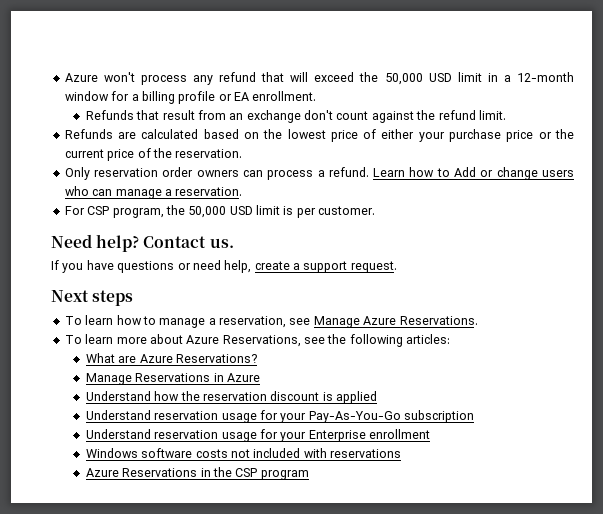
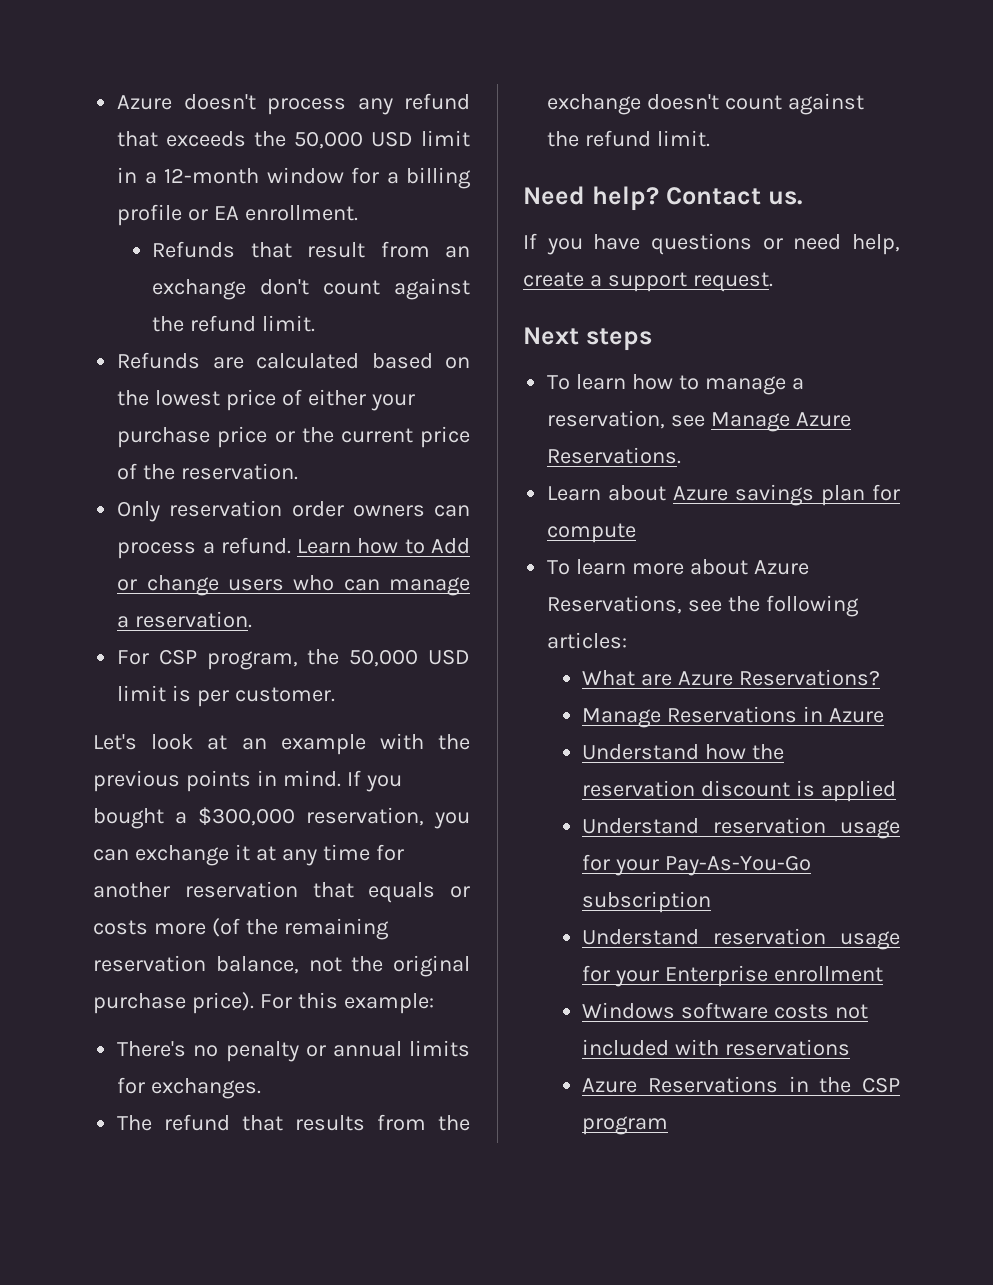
- Azure won't process any refund that will exceed the 50,000 USD limit in a 12-month window for a billing profile or EA enrollment.
+ Azure doesn't process any refund that exceeds the 50,000 USD limit in a 12-month window for a billing profile or EA enrollment.
+ Let's look at an example with the previous points in mind. If you bought a $300,000 reservation, you can exchange it at any time for another reservation that equals or costs more (of the remaining reservation balance, not the original purchase price). For this example:
+ There's no penalty or annual limits for exchanges.
+ The refund that results from the exchange doesn't count against the refund limit.
+ Learn about Azure savings plan for compute

